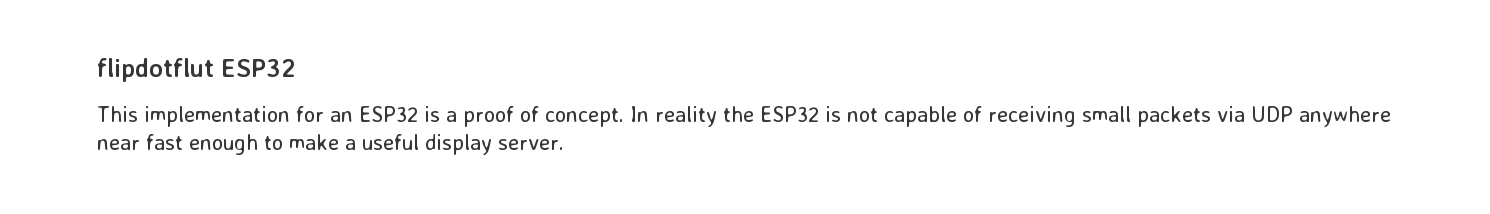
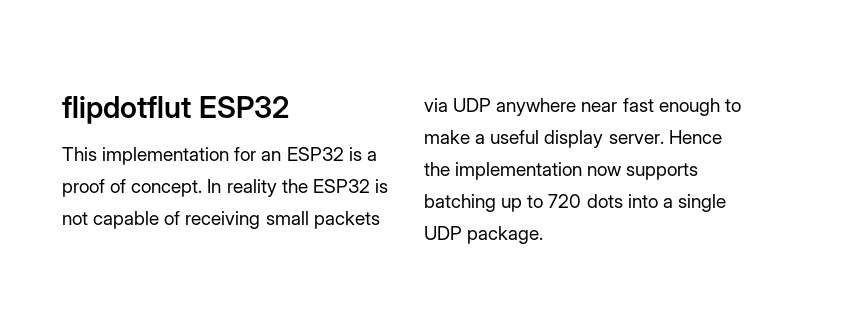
+ Hence the implementation now supports batching up to 720 dots into a single UDP package.

